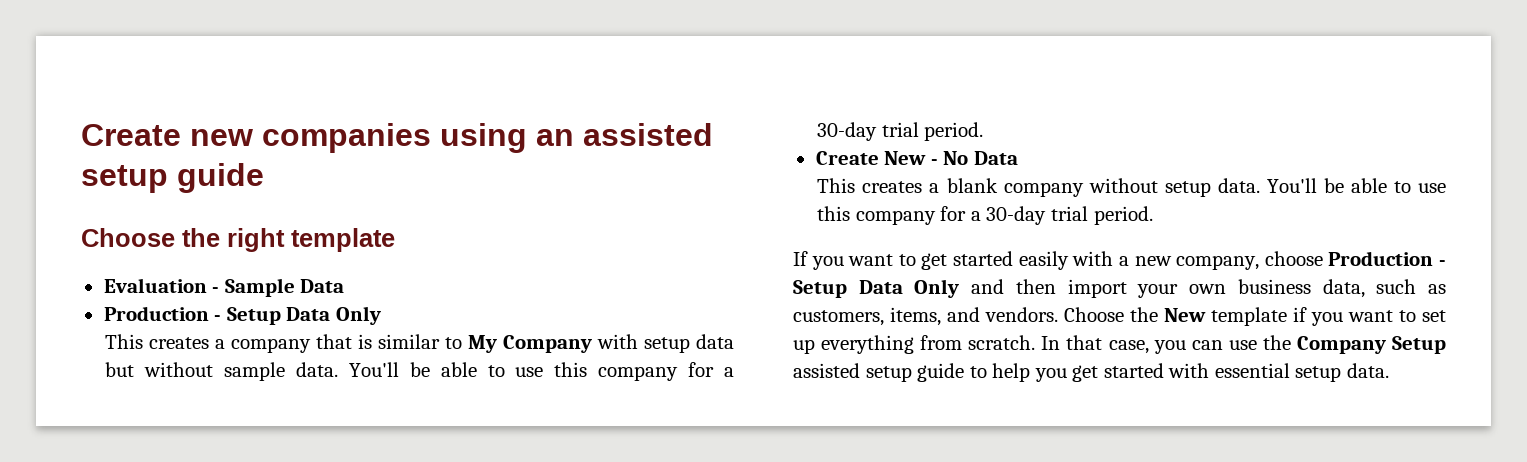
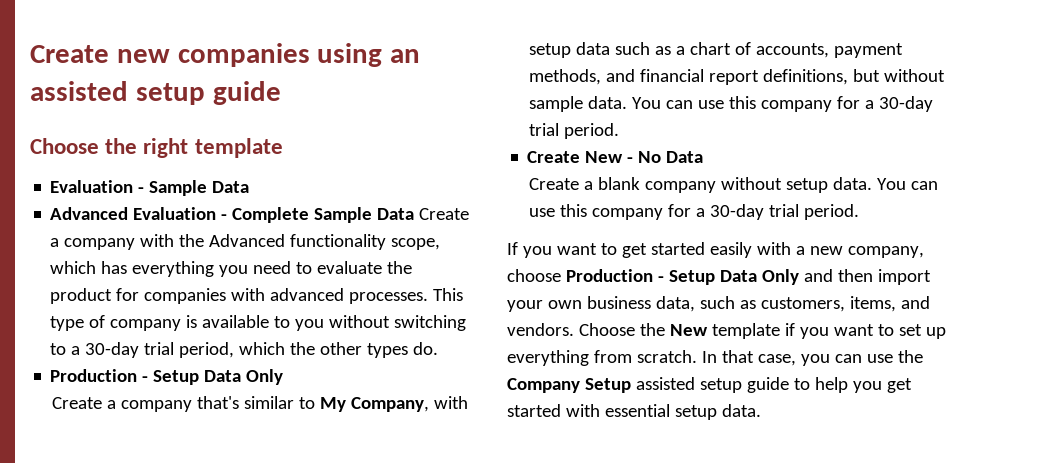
+ Advanced Evaluation - Complete Sample Data Create a company with the Advanced functionality scope, which has everything you need to evaluate the product for companies with advanced processes. This type of company is available to you without switching to a 30-day trial period, which the other types do.
- This creates a company that is similar to My Company with setup data but without sample data. You'll be able to use this company for a 30-day trial period.
+ Create a company that's similar to My Company, with setup data such as a chart of accounts, payment methods, and financial report definitions, but without sample data. You can use this company for a 30-day trial period.
- This creates a blank company without setup data. You'll be able to use this company for a 30-day trial period.
+ Create a blank company without setup data. You can use this company for a 30-day trial period.

